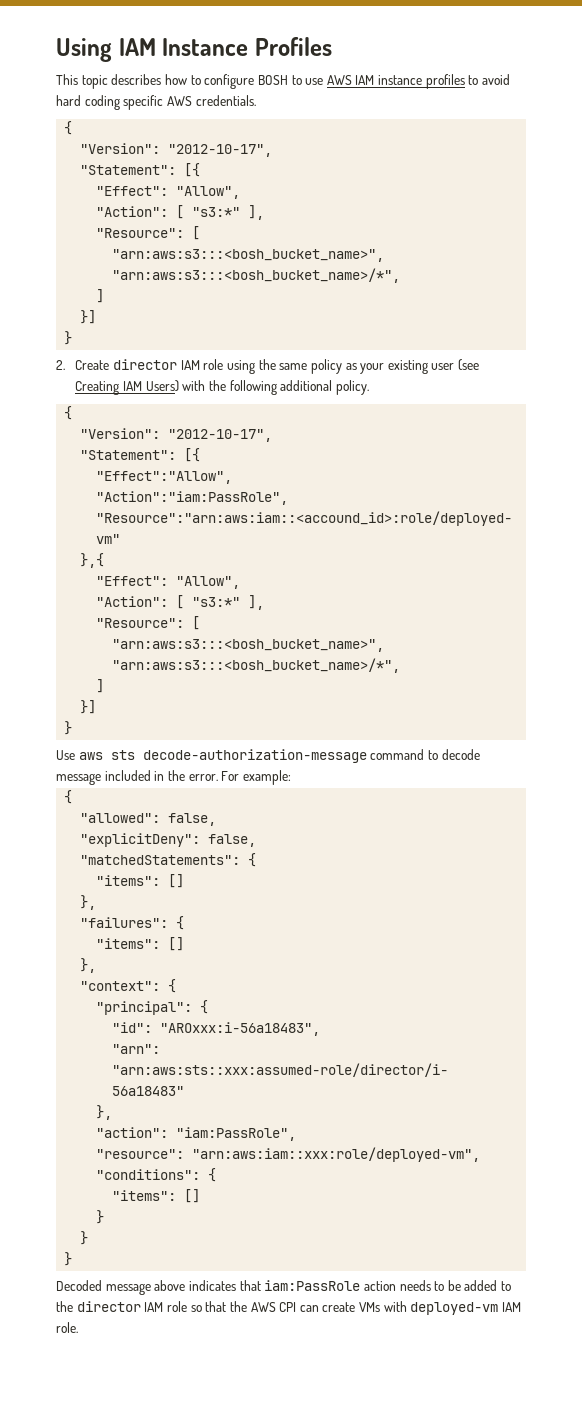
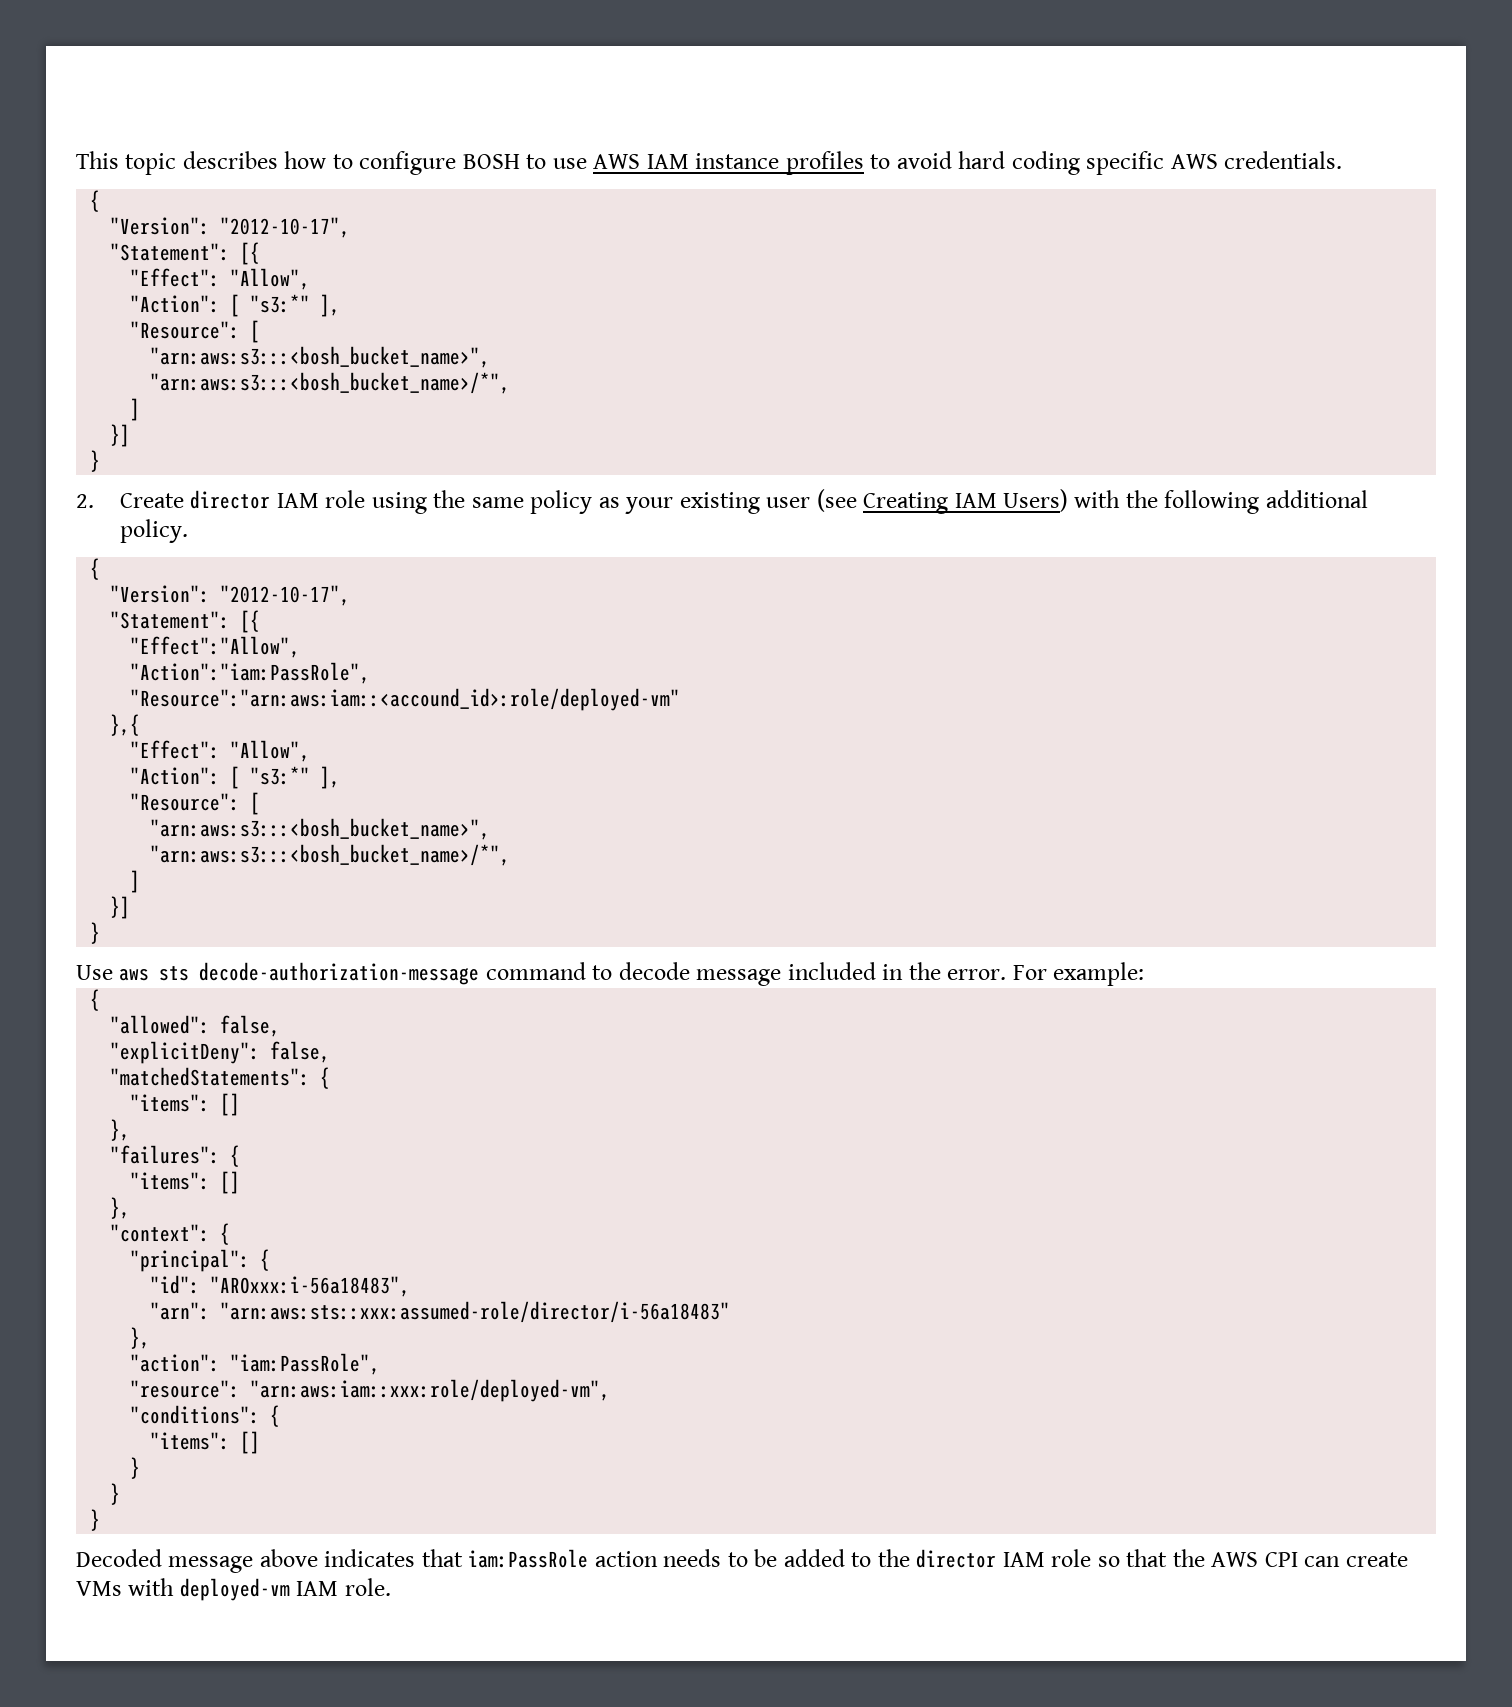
- Using IAM Instance Profiles

